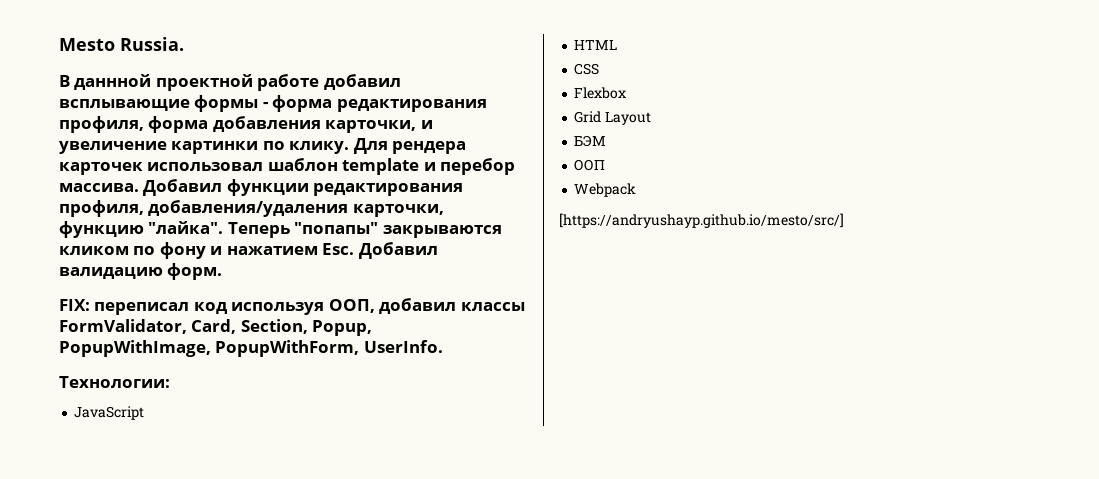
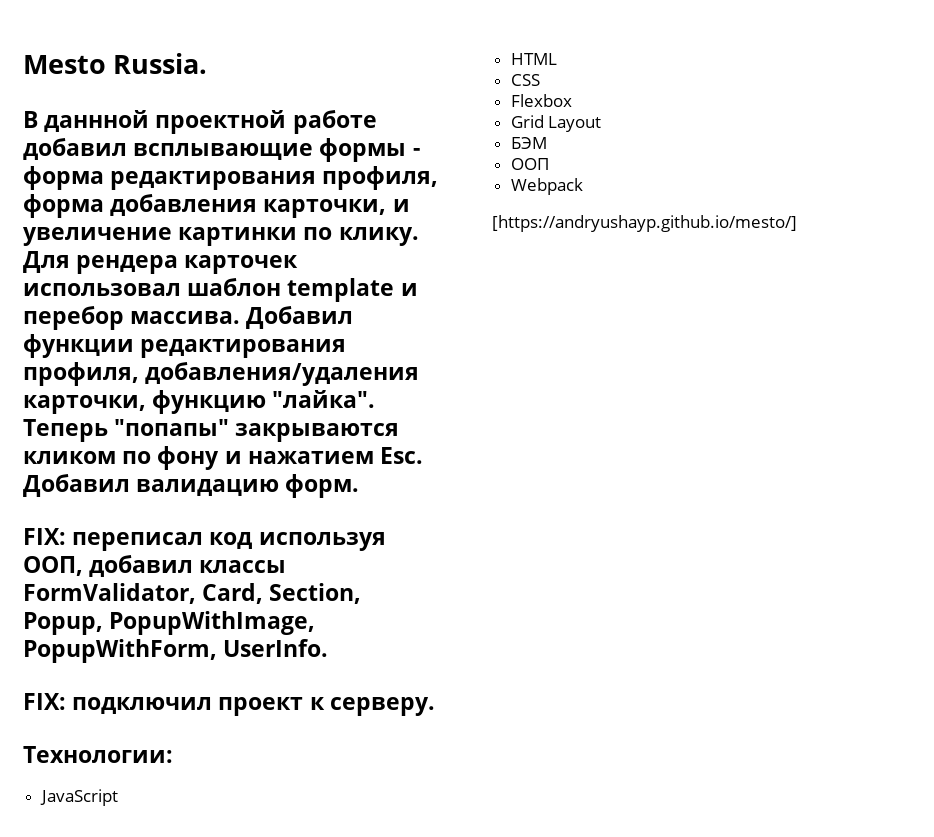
+ FIX: подключил проект к серверу.
- [https://andryushayp.github.io/mesto/src/]
+ [https://andryushayp.github.io/mesto/]

